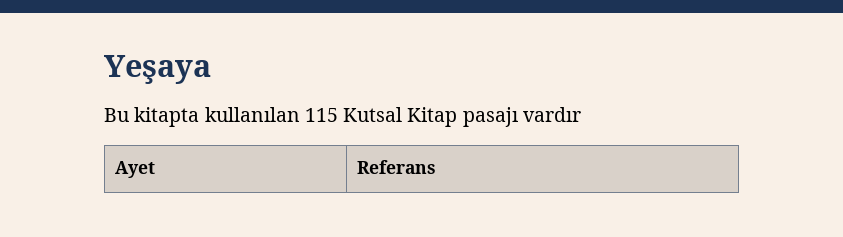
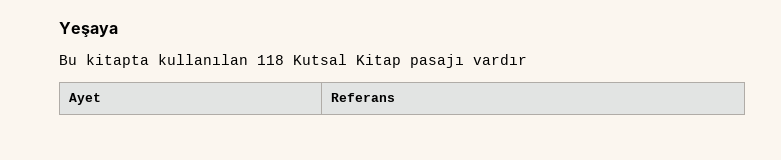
- Bu kitapta kullanılan 115 Kutsal Kitap pasajı vardır
+ Bu kitapta kullanılan 118 Kutsal Kitap pasajı vardır

